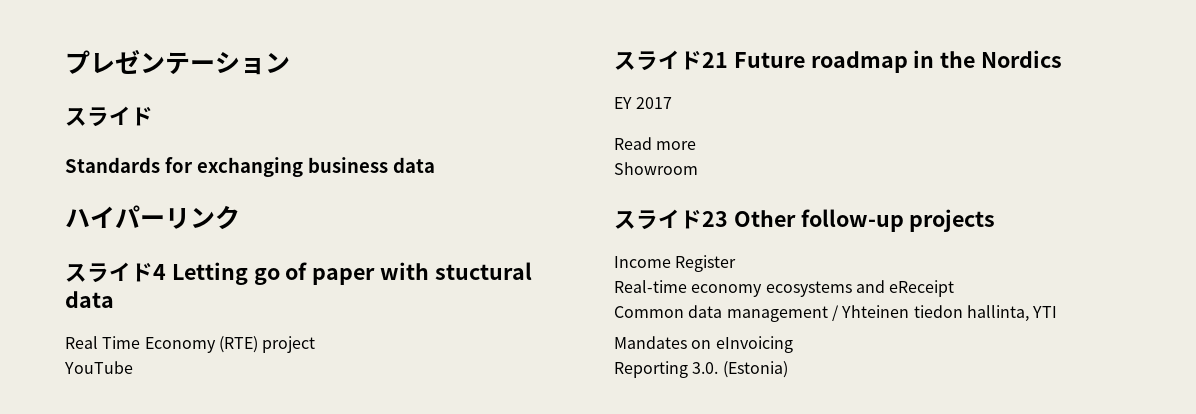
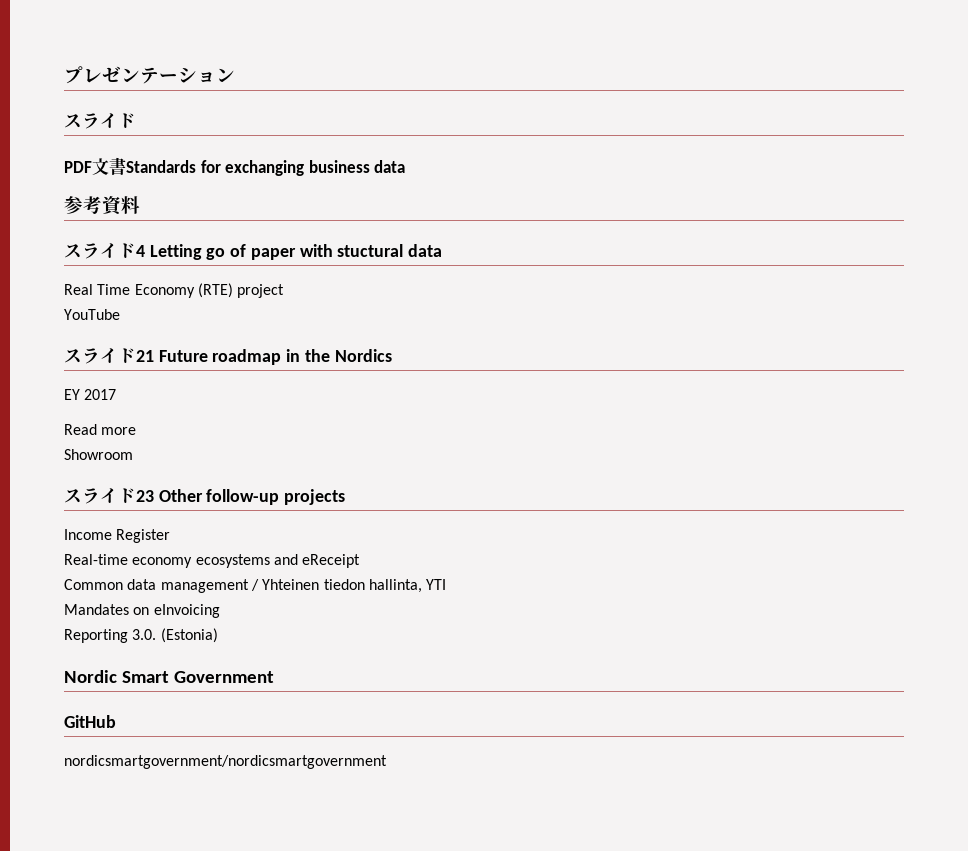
- Standards for exchanging business data
+ PDF文書Standards for exchanging business data
- ハイパーリンク
+ 参考資料
+ Nordic Smart Government
+ GitHub
+ nordicsmartgovernment/nordicsmartgovernment

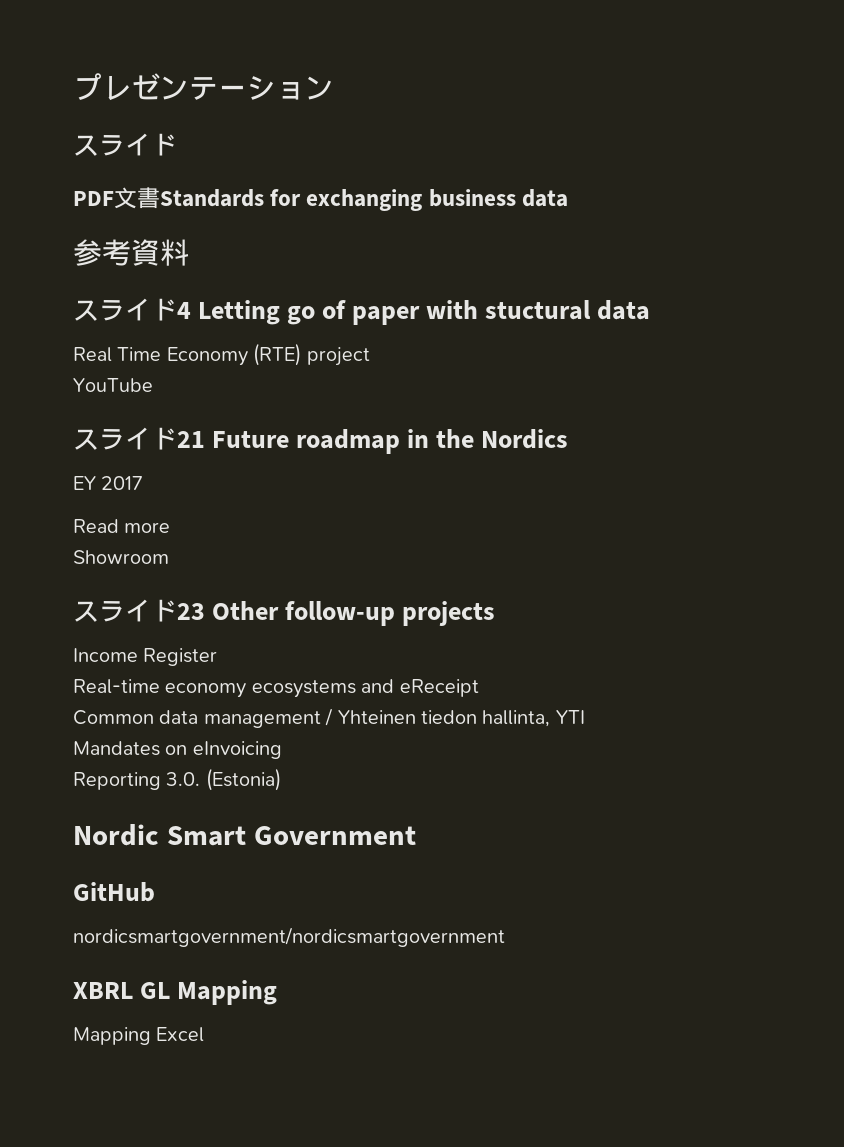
+ XBRL GL Mapping
+ Mapping Excel

